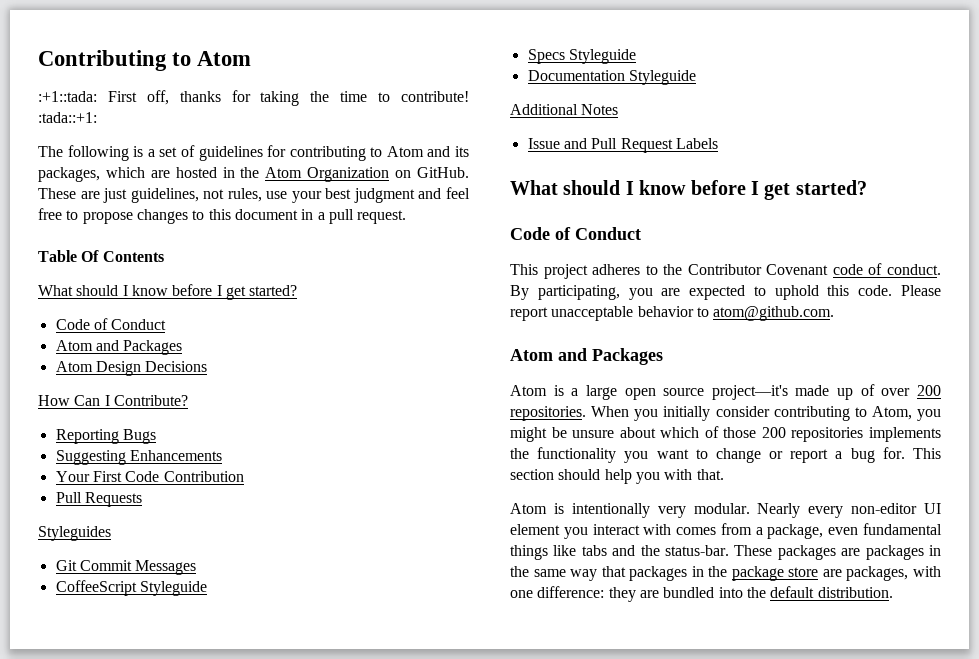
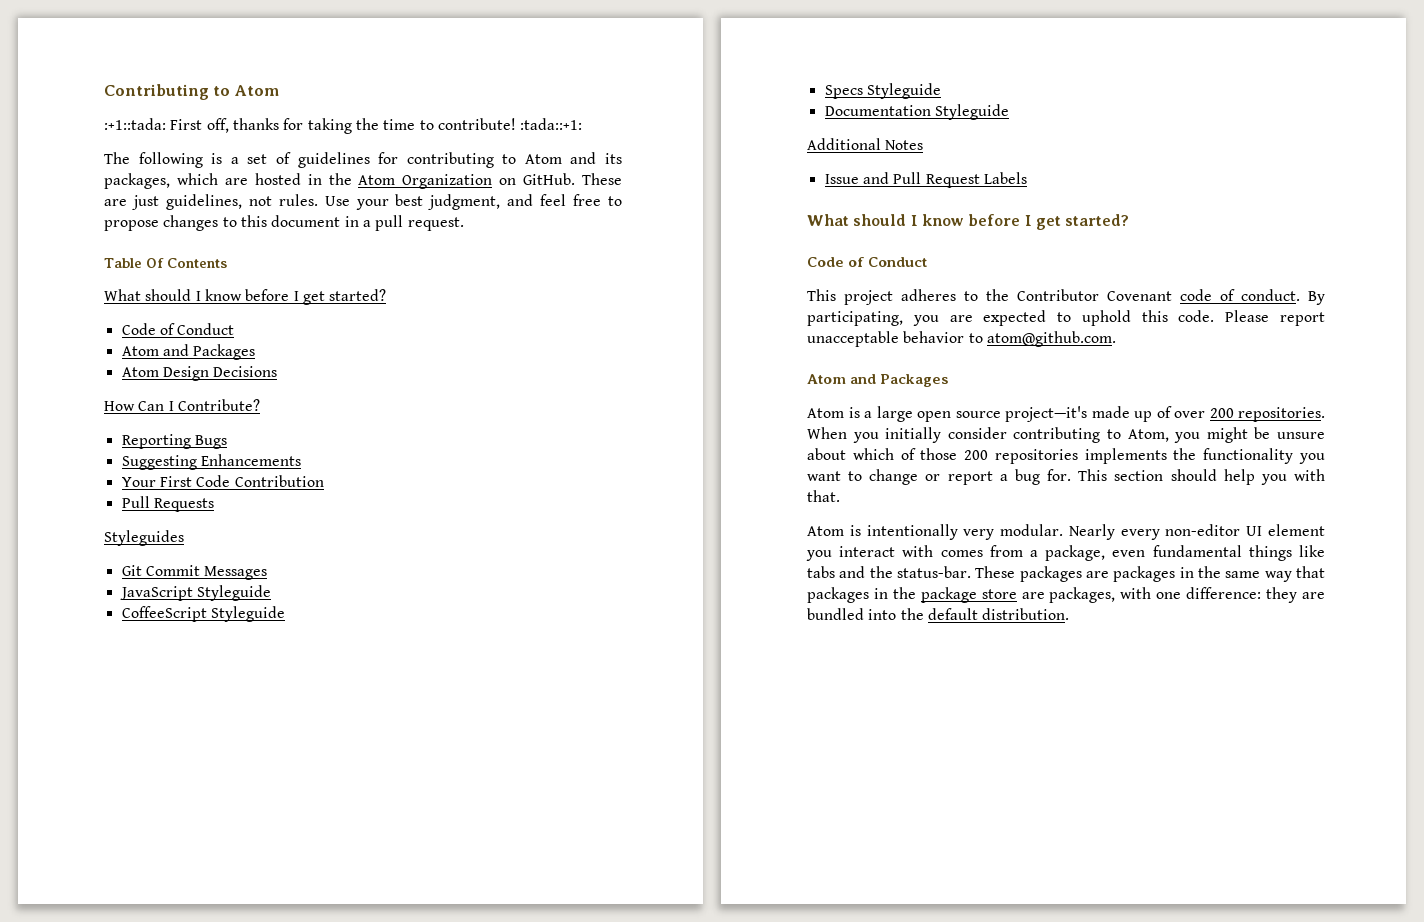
- These are just guidelines, not rules, use your best judgment and feel free to propose changes to this document in a pull request.
+ These are just guidelines, not rules. Use your best judgment, and feel free to propose changes to this document in a pull request.
+ JavaScript Styleguide

